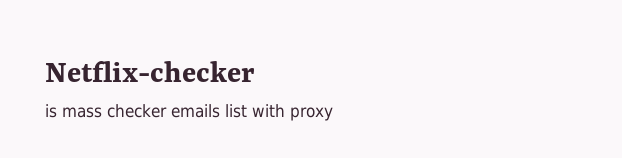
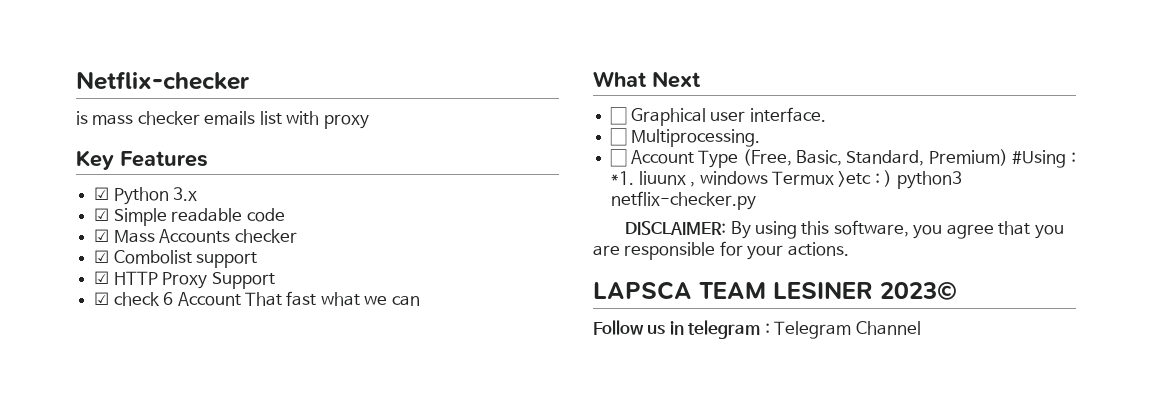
+ Key Features
+ ☑ Python 3.x
+ ☑ Simple readable code
+ ☑ Mass Accounts checker
+ ☑ Combolist support
+ ☑ HTTP Proxy Support
+ ☑ check 6 Account That fast what we can
+ What Next
+ ☐ Graphical user interface.
+ ☐ Multiprocessing.
+ ☐ Account Type (Free, Basic, Standard, Premium) #Using : *1. liuunx , windows Termux >etc : ) python3 netflix-checker.py
+ DISCLAIMER: By using this software, you agree that you are responsible for your actions.
+ LAPSCA TEAM LESINER 2023©
+ Follow us in telegram : Telegram Channel

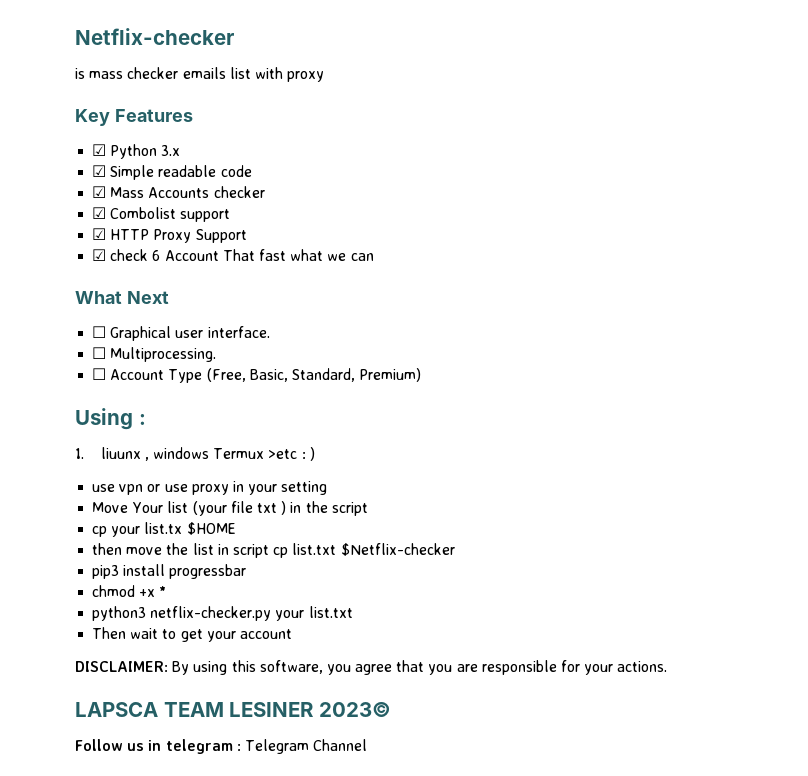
- ☐ Account Type (Free, Basic, Standard, Premium) #Using : *1. liuunx , windows Termux >etc : ) python3 netflix-checker.py
+ ☐ Account Type (Free, Basic, Standard, Premium)
+ Using :
+ 1. liuunx , windows Termux >etc : )
+ use vpn or use proxy in your setting
+ Move Your list (your file txt ) in the script
+ cp your list.tx $HOME
+ then move the list in script cp list.txt $Netflix-checker
+ pip3 install progressbar
+ chmod +x *
+ python3 netflix-checker.py your list.txt
+ Then wait to get your account

